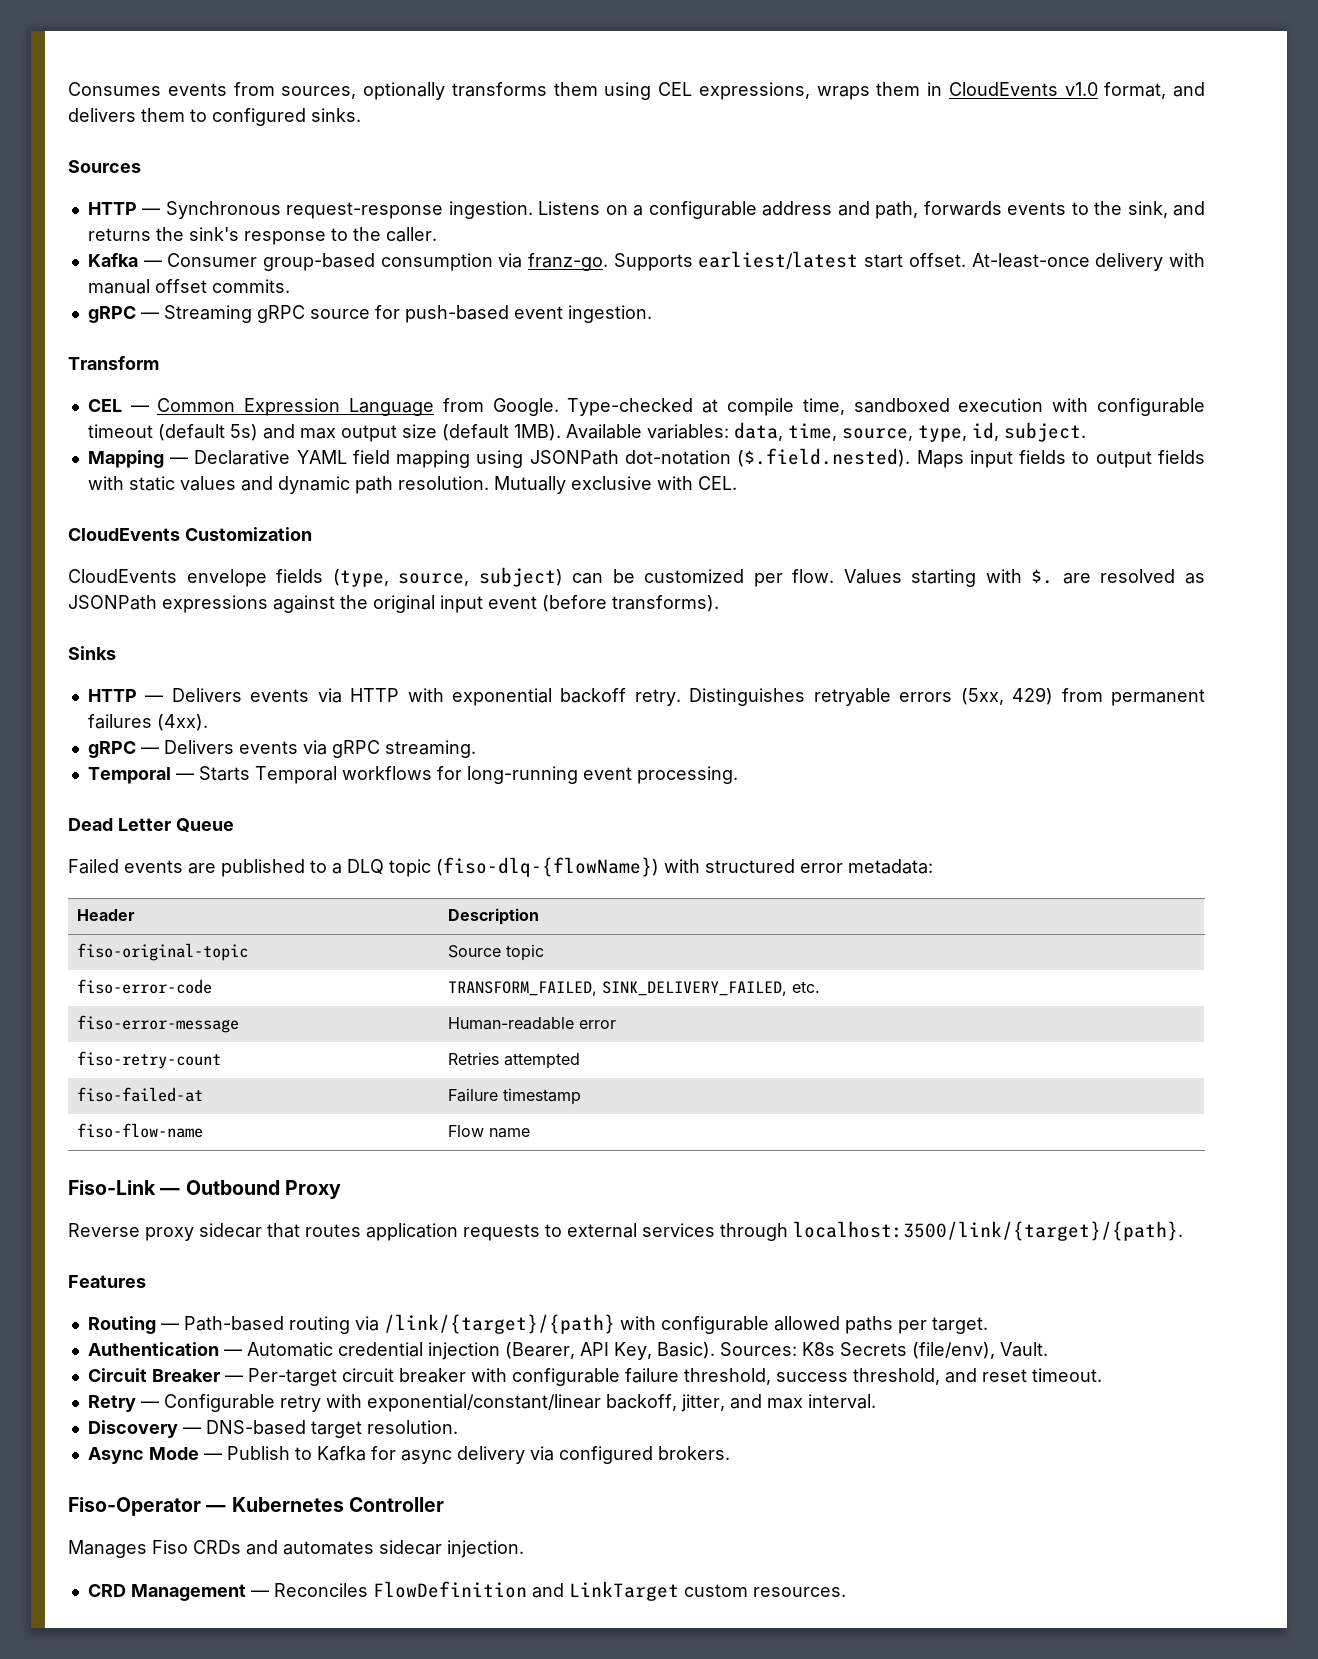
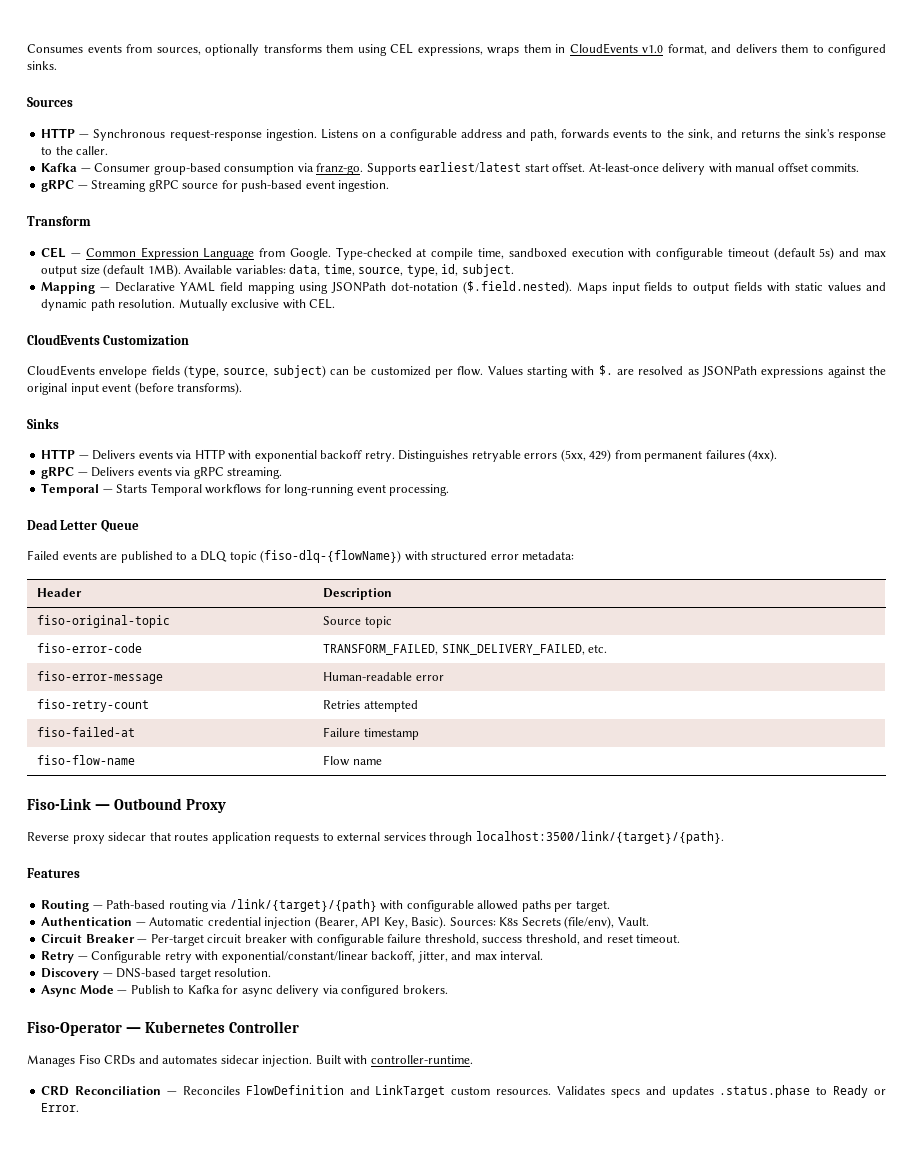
+ Built with controller-runtime.
- CRD Management — Reconciles FlowDefinition and LinkTarget custom resources.
+ CRD Reconciliation — Reconciles FlowDefinition and LinkTarget custom resources.
+ Validates specs and updates .status.phase to Ready or Error.

